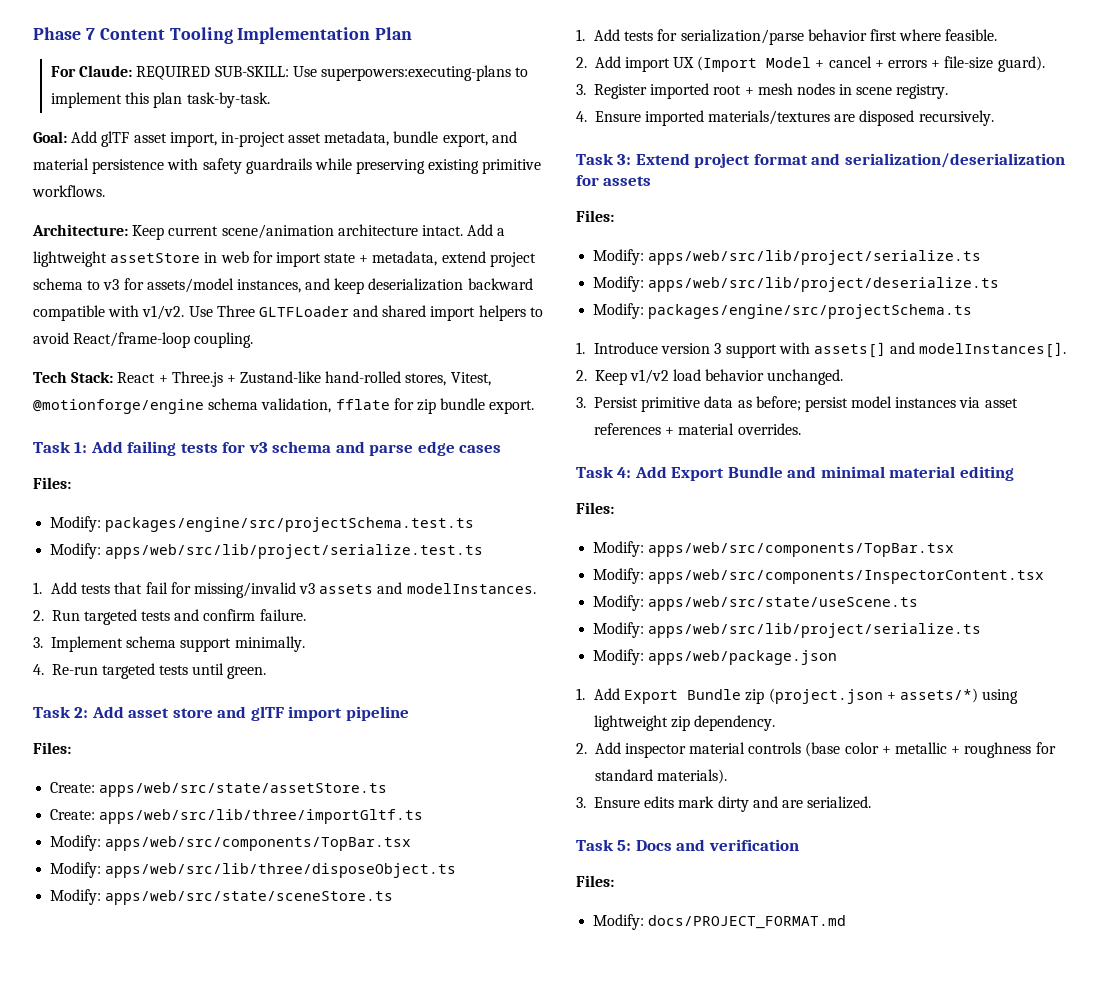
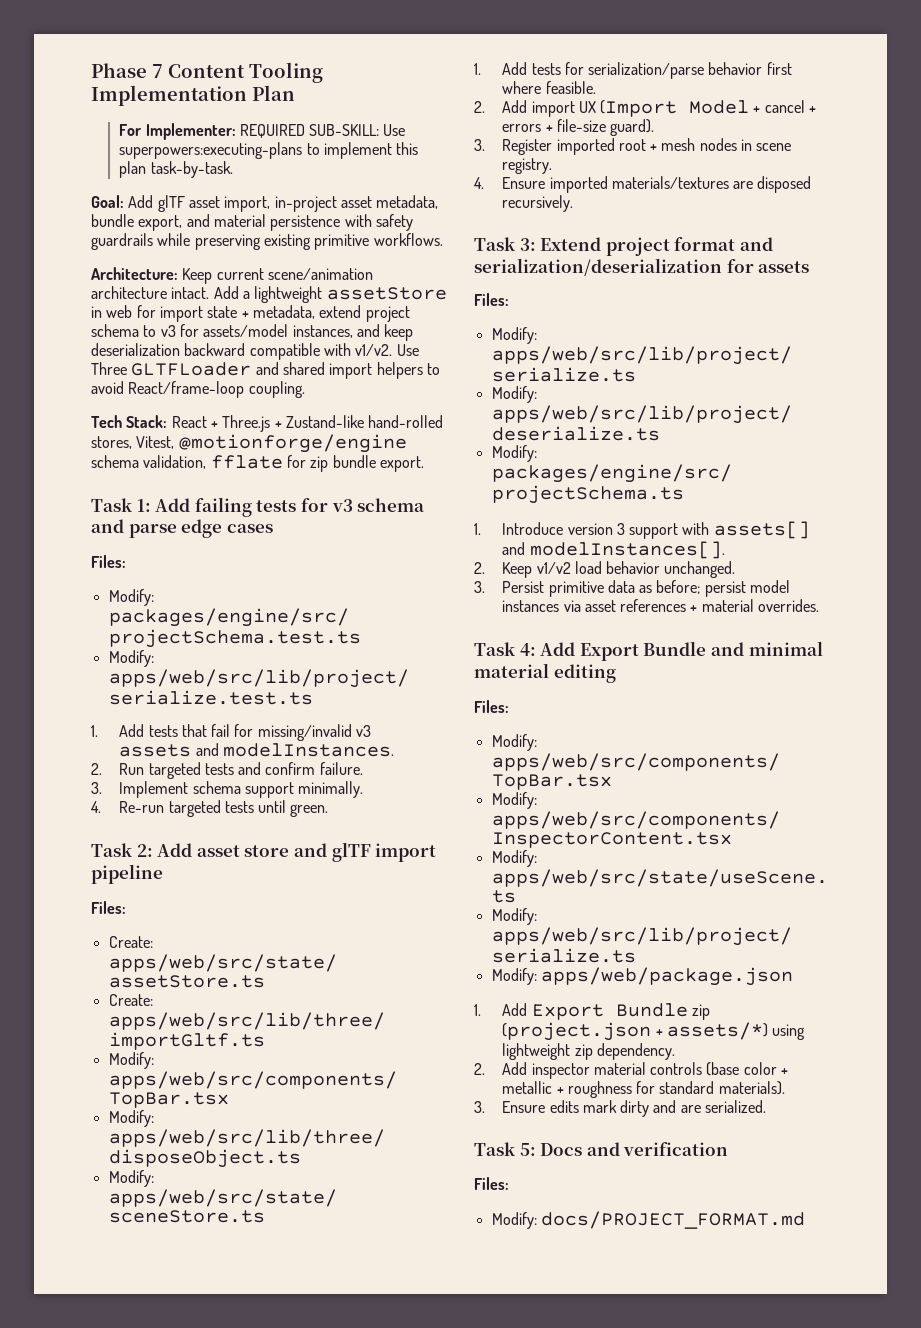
- For Claude: REQUIRED SUB-SKILL: Use superpowers:executing-plans to implement this plan task-by-task.
+ For Implementer: REQUIRED SUB-SKILL: Use superpowers:executing-plans to implement this plan task-by-task.

